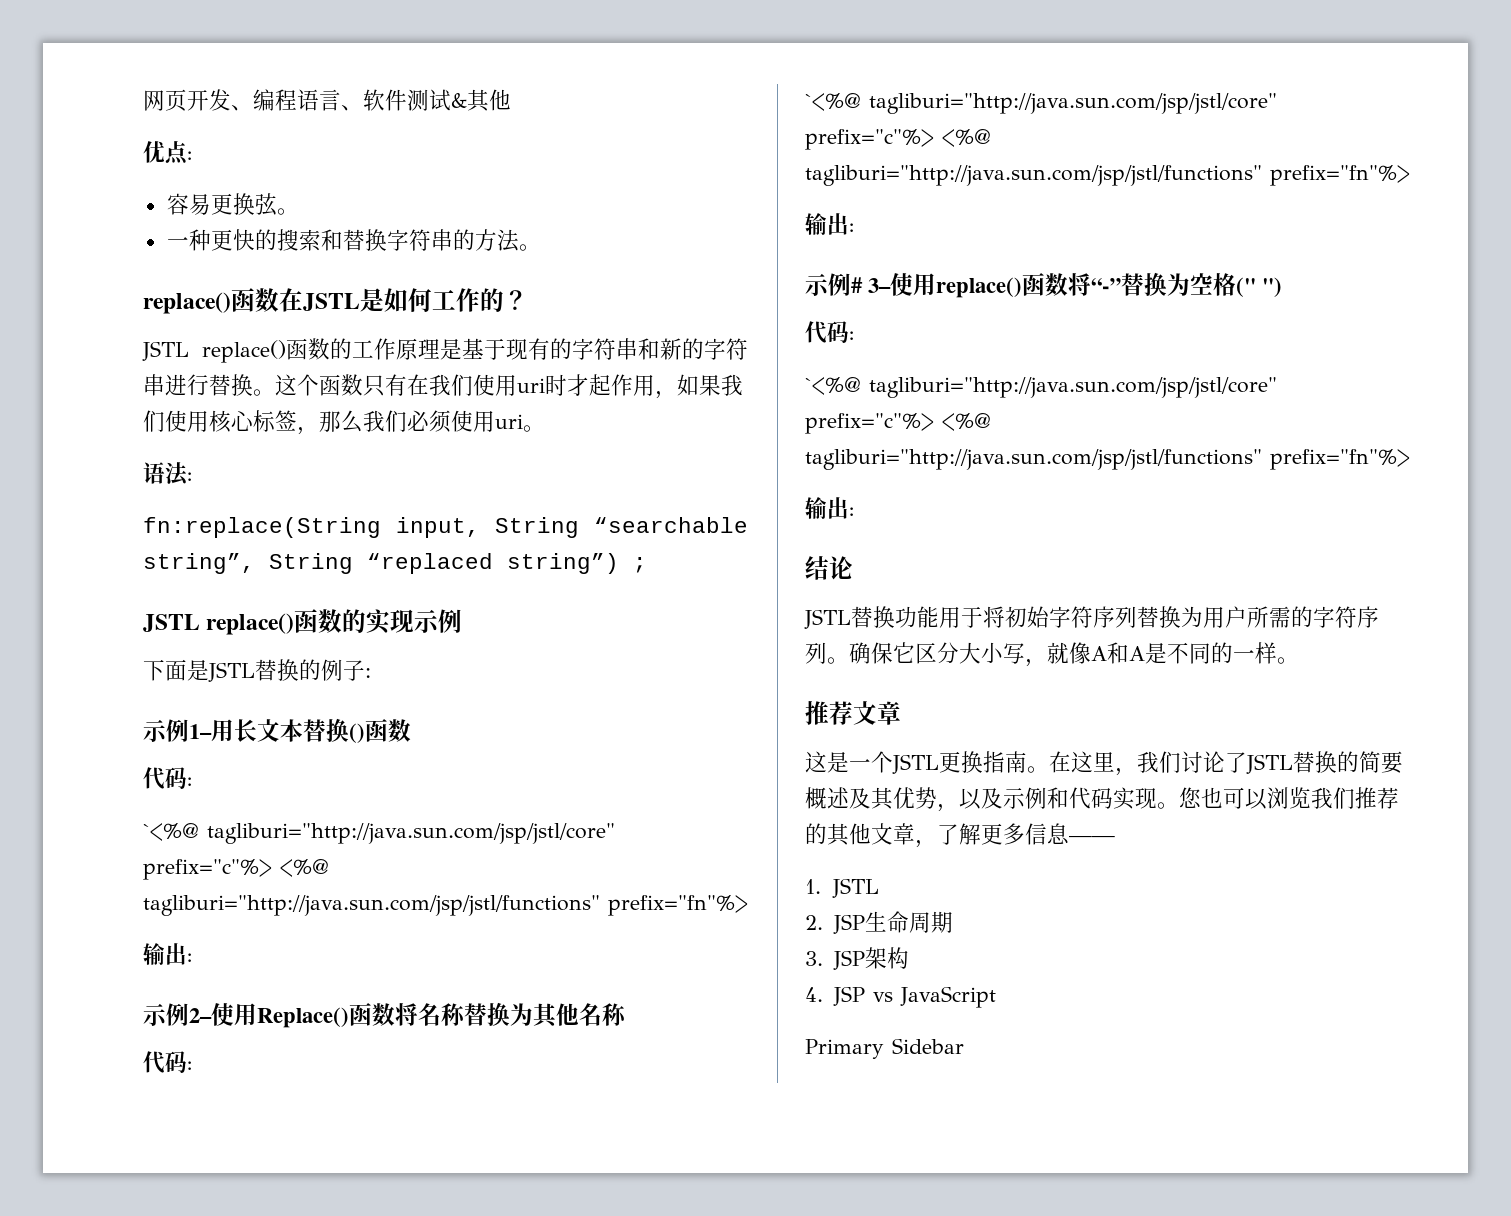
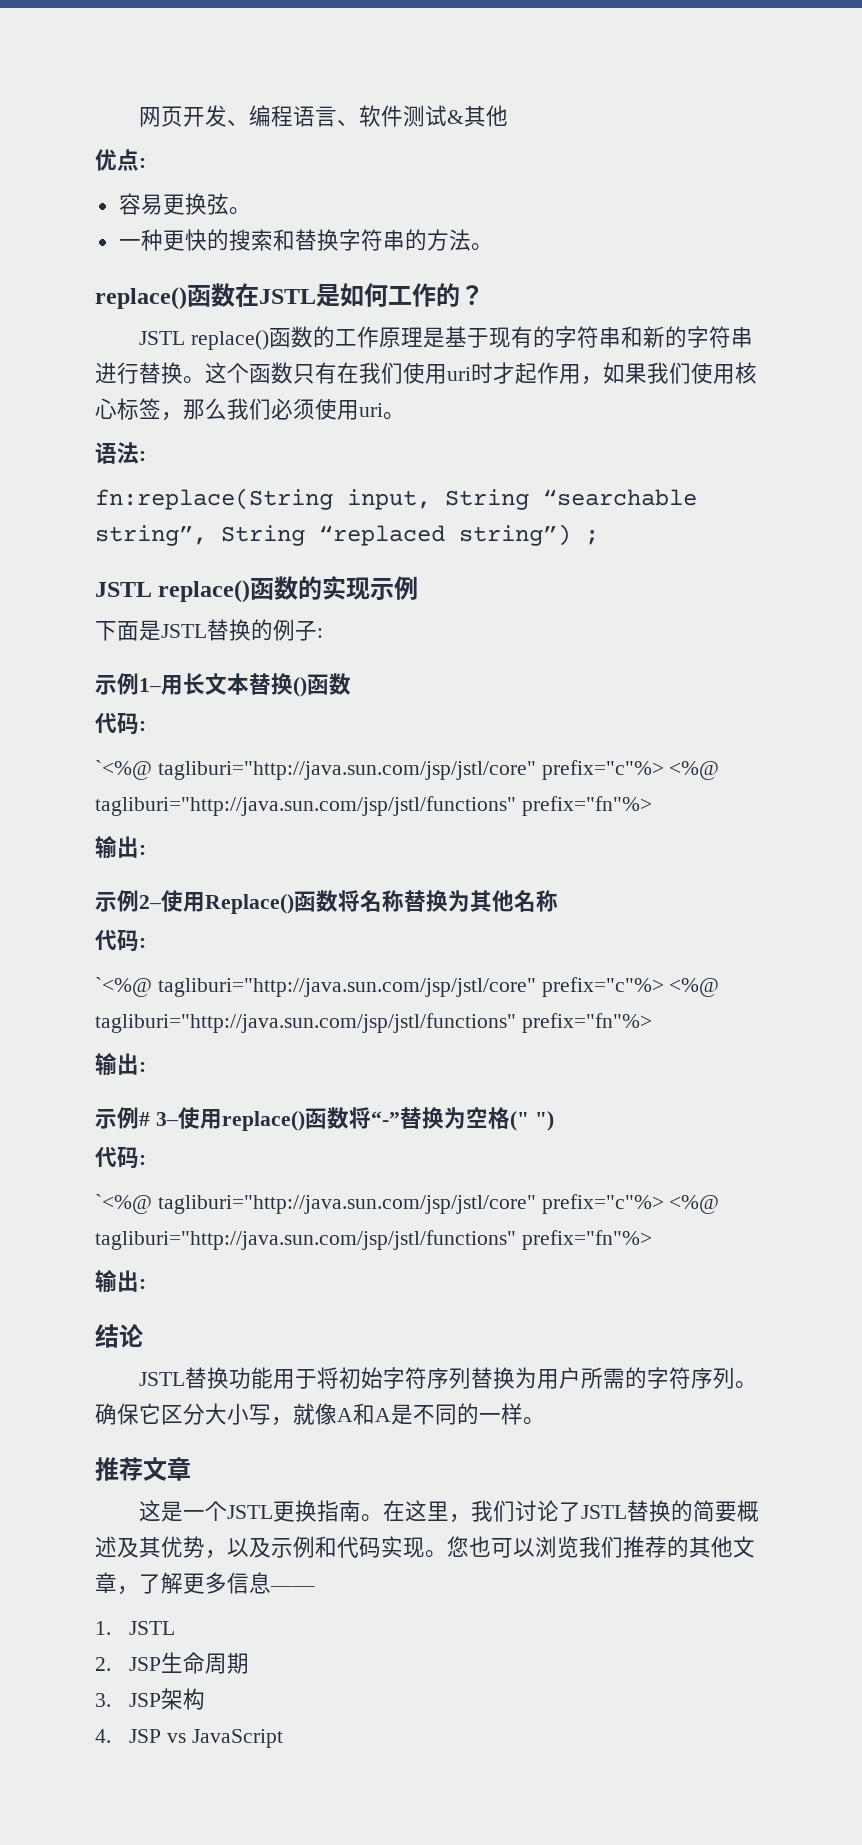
- Primary Sidebar

